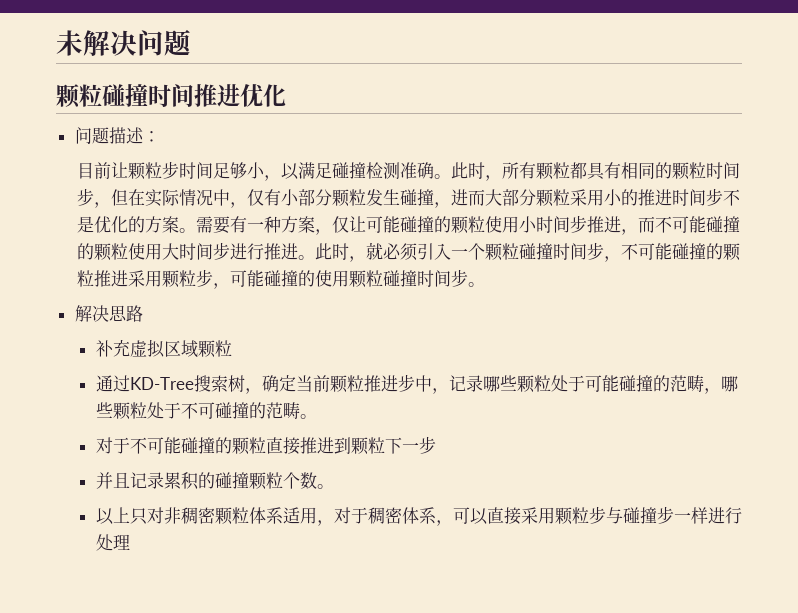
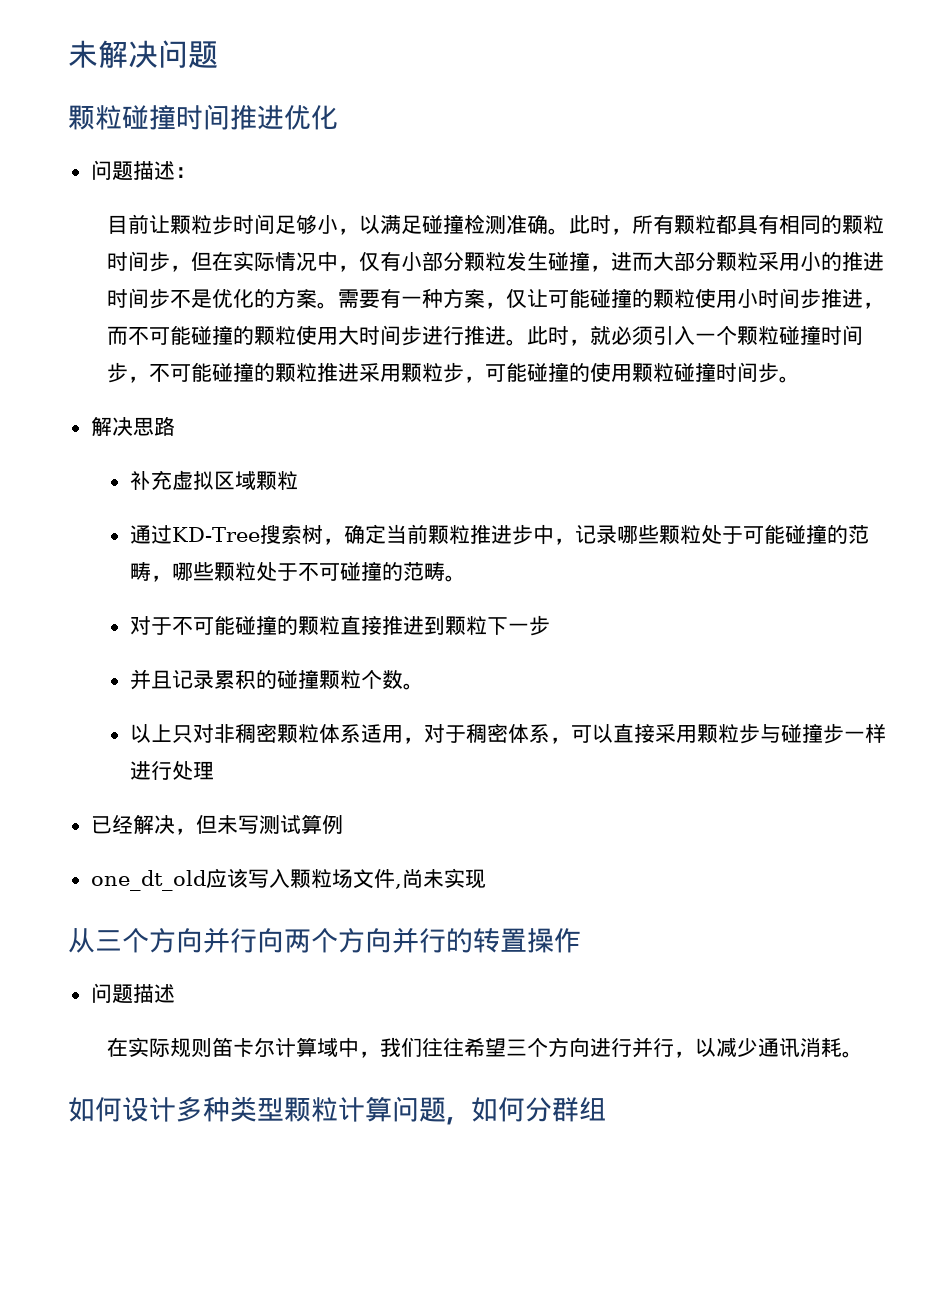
+ 已经解决，但未写测试算例
+ one_dt_old应该写入颗粒场文件,尚未实现
+ 从三个方向并行向两个方向并行的转置操作
+ 问题描述
+ 在实际规则笛卡尔计算域中，我们往往希望三个方向进行并行，以减少通讯消耗。
+ 如何设计多种类型颗粒计算问题，如何分群组

